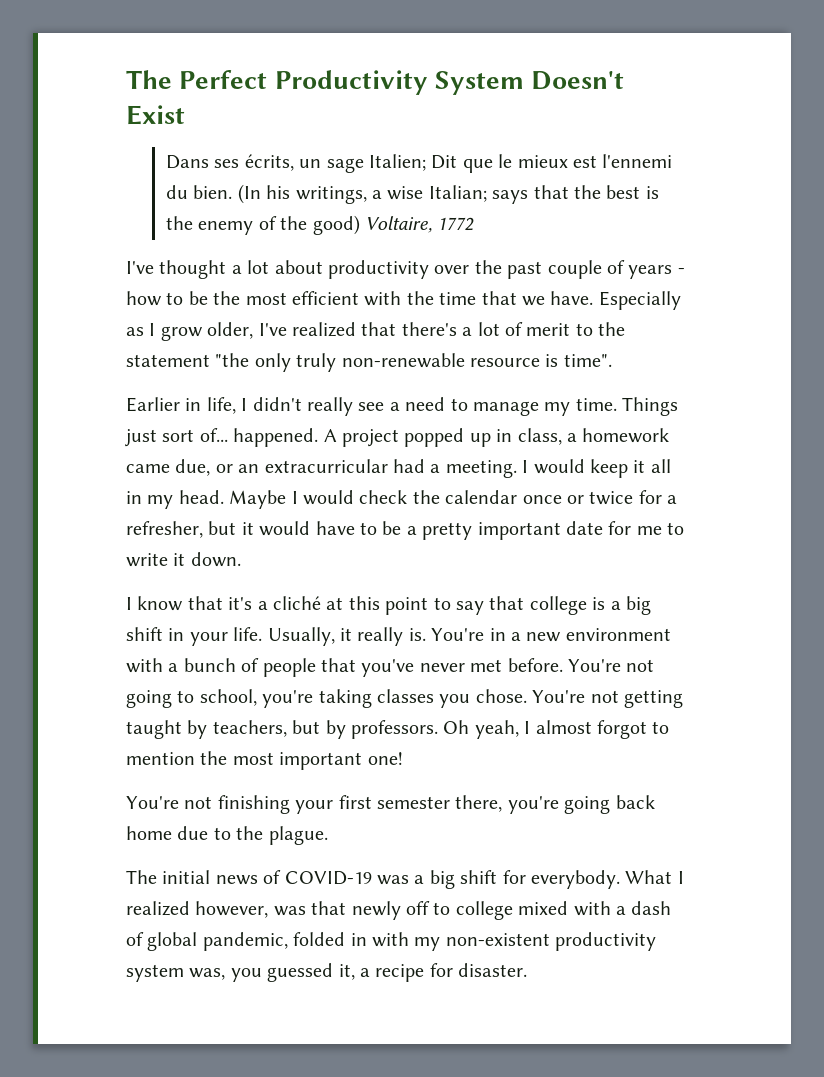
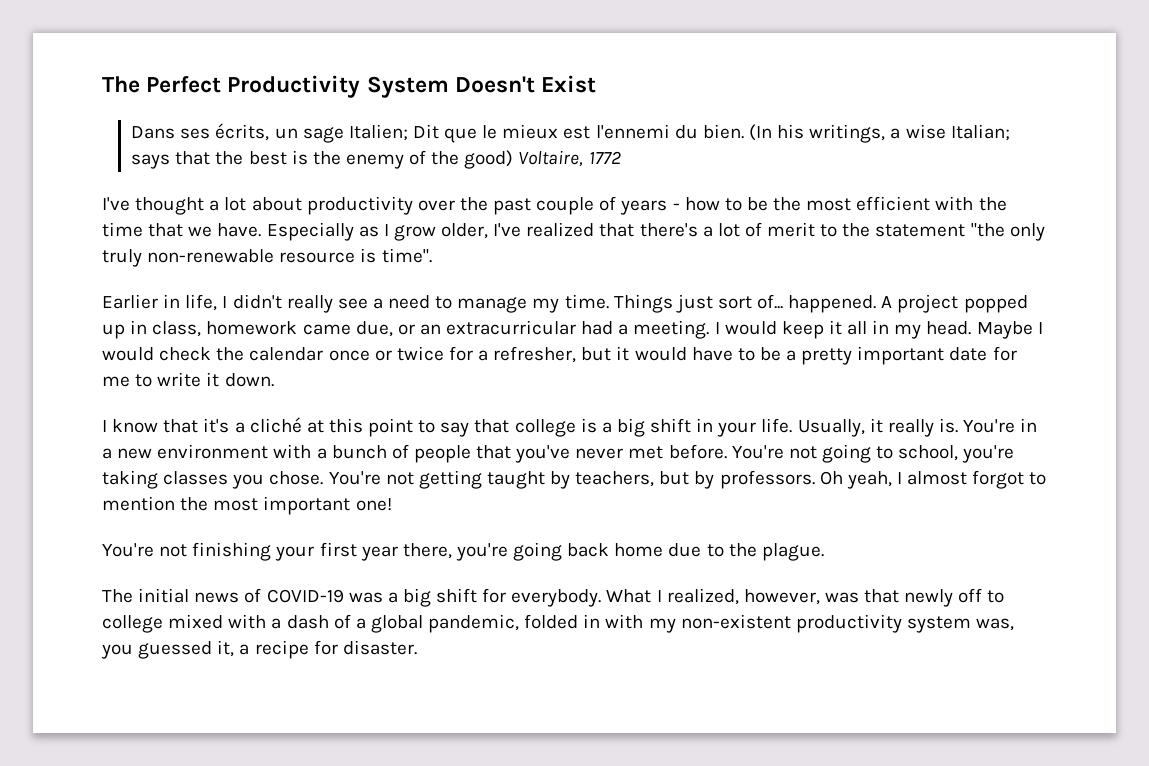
- A project popped up in class, a homework came due, or an extracurricular had a meeting.
+ A project popped up in class, homework came due, or an extracurricular had a meeting.
- You're not finishing your first semester there, you're going back home due to the plague.
+ You're not finishing your first year there, you're going back home due to the plague.
- What I realized however, was that newly off to college mixed with a dash of global pandemic, folded in with my non-existent productivity system was, you guessed it, a recipe for disaster.
+ What I realized, however, was that newly off to college mixed with a dash of a global pandemic, folded in with my non-existent productivity system was, you guessed it, a recipe for disaster.

